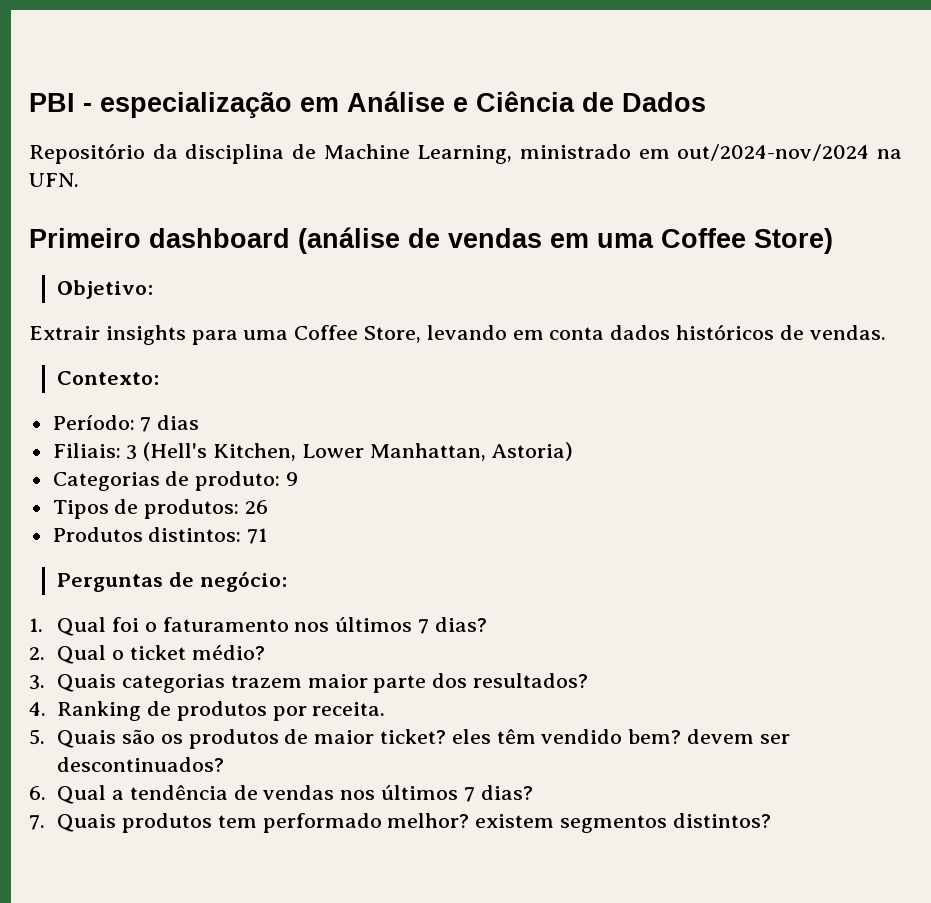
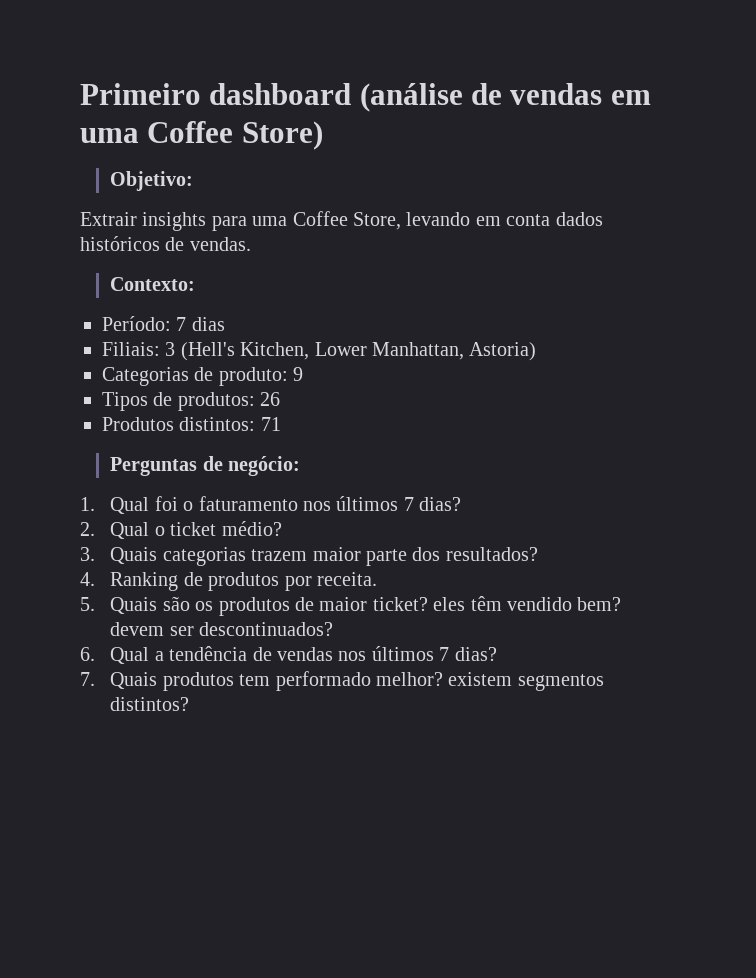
- PBI - especialização em Análise e Ciência de Dados
- Repositório da disciplina de Machine Learning, ministrado em out/2024-nov/2024 na UFN.

